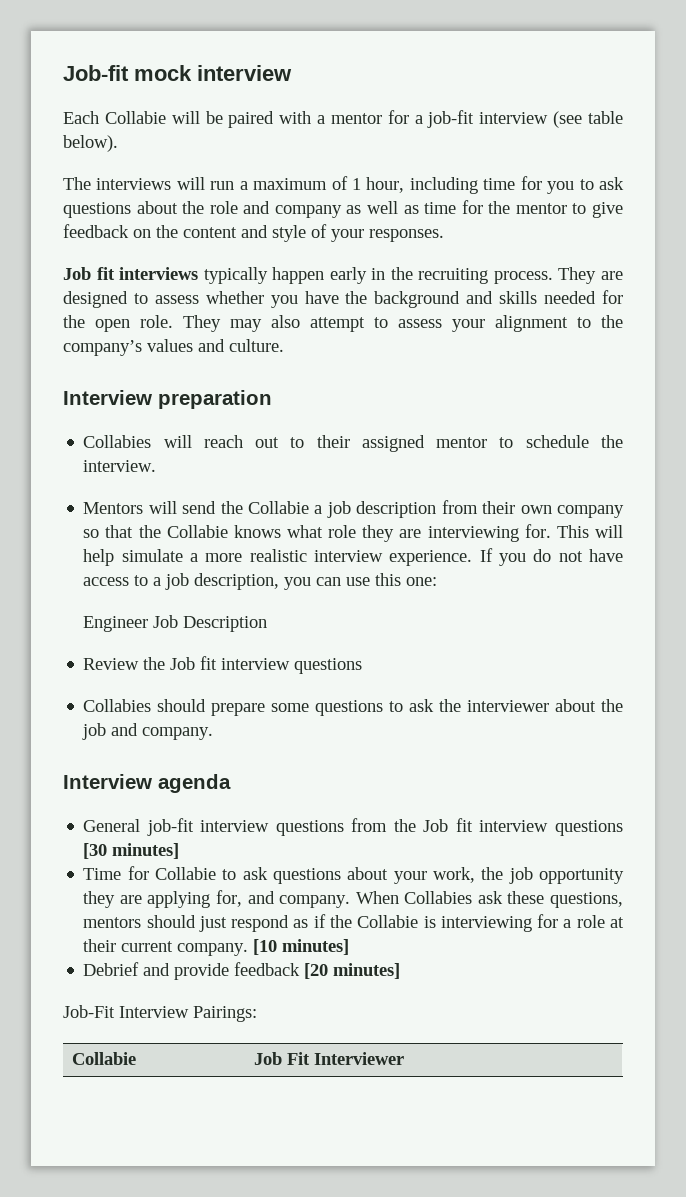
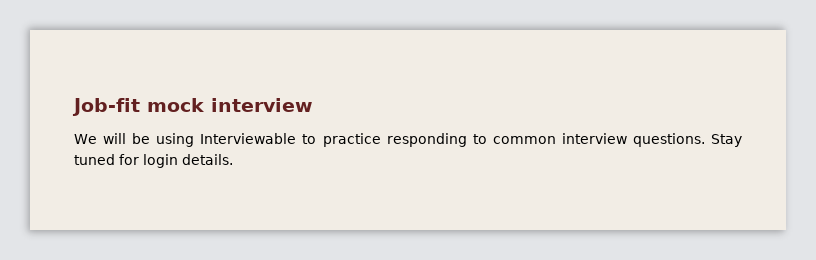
- Each Collabie will be paired with a mentor for a job-fit interview (see table below).
- The interviews will run a maximum of 1 hour, including time for you to ask questions about the role and company as well as time for the mentor to give feedback on the content and style of your responses.
- Job fit interviews typically happen early in the recruiting process. They are designed to assess whether you have the background and skills needed for the open role. They may also attempt to assess your alignment to the company’s values and culture.
- Interview preparation
- Collabies will reach out to their assigned mentor to schedule the interview.
- Mentors will send the Collabie a job description from their own company so that the Collabie knows what role they are interviewing for. This will help simulate a more realistic interview experience. If you do not have access to a job description, you can use this one:
- Engineer Job Description
- Review the Job fit interview questions
- Collabies should prepare some questions to ask the interviewer about the job and company.
- Interview agenda
- General job-fit interview questions from the Job fit interview questions [30 minutes]
- Time for Collabie to ask questions about your work, the job opportunity they are applying for, and company. When Collabies ask these questions, mentors should just respond as if the Collabie is interviewing for a role at their current company. [10 minutes]
- Debrief and provide feedback [20 minutes]
- Job-Fit Interview Pairings:
- Collabie | Job Fit Interviewer
+ We will be using Interviewable to practice responding to common interview questions. Stay tuned for login details.

